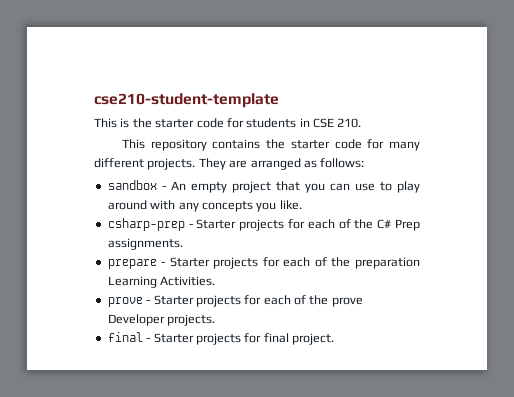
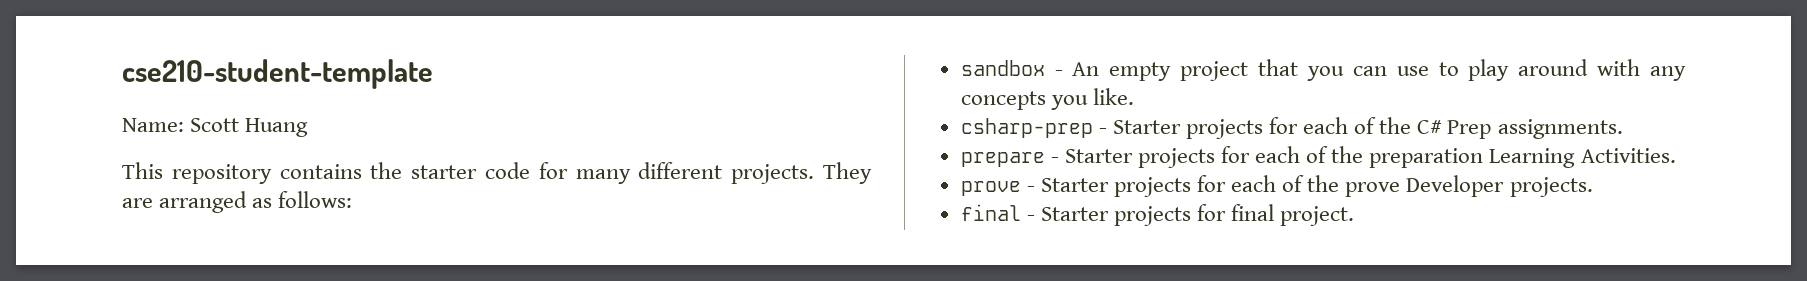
- This is the starter code for students in CSE 210.
+ Name: Scott Huang

